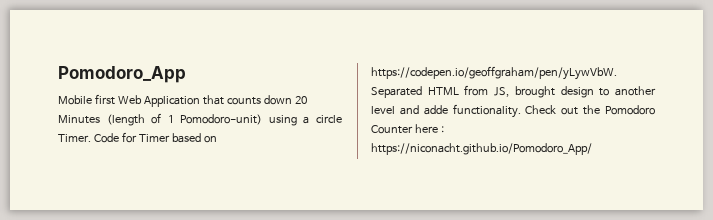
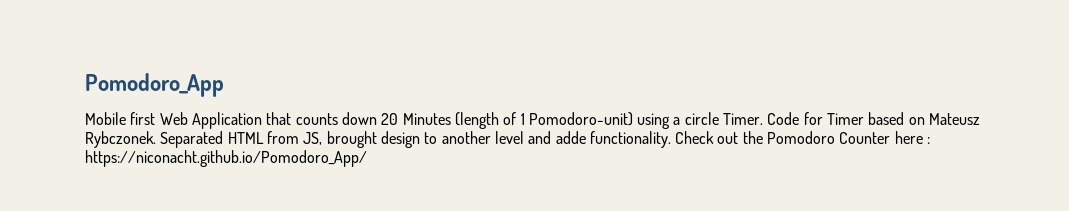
- Code for Timer based on https://codepen.io/geoffgraham/pen/yLywVbW. Separated HTML from JS, brought design to another level and adde functionality.
+ Code for Timer based on Mateusz Rybczonek. Separated HTML from JS, brought design to another level and adde functionality.

